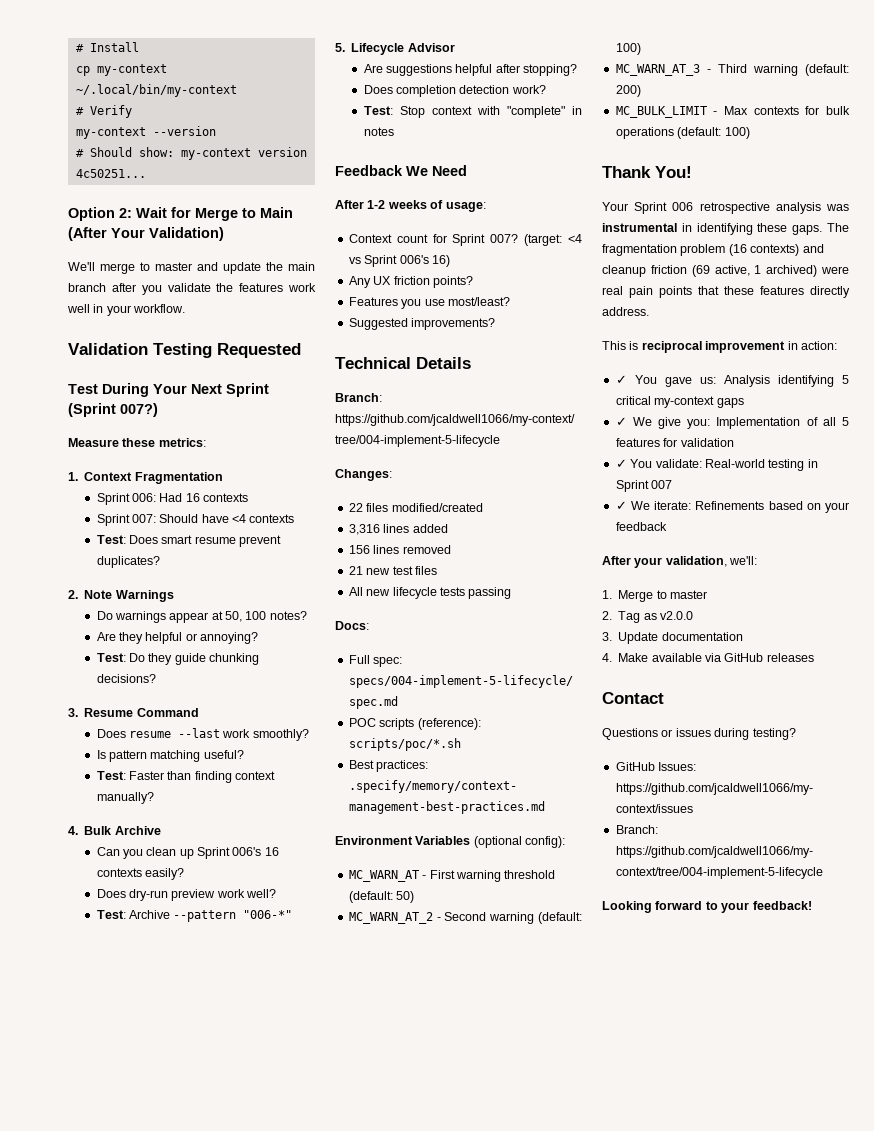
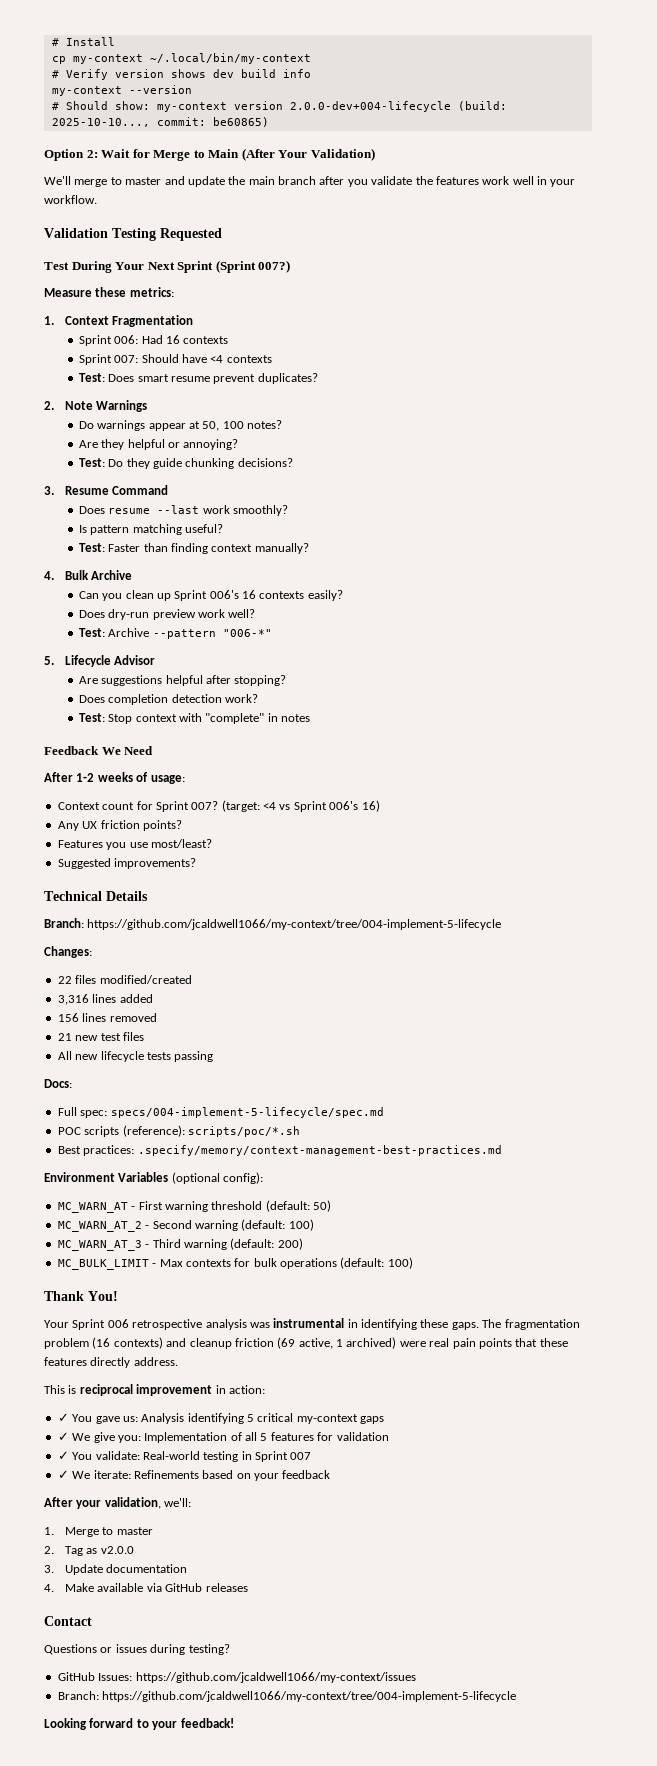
- # Verify
+ # Verify version shows dev build info
- # Should show: my-context version 4c50251...
+ # Should show: my-context version 2.0.0-dev+004-lifecycle (build: 2025-10-10..., commit: be60865)

